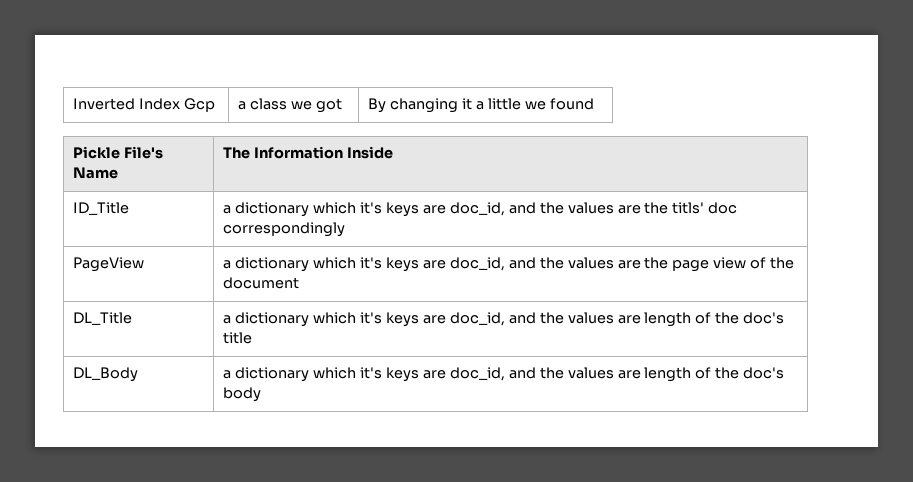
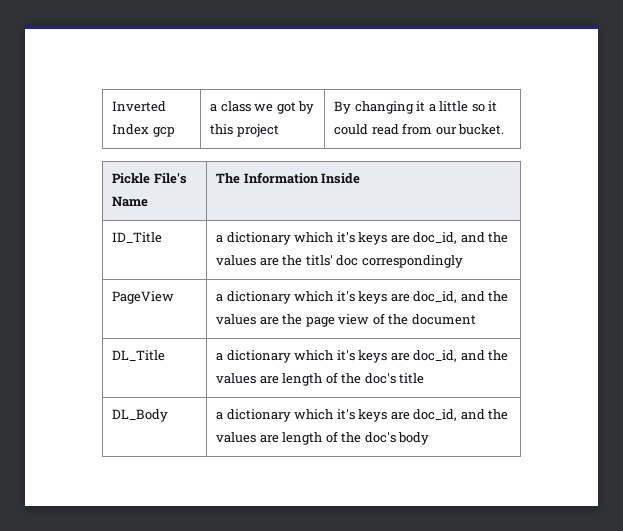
- Inverted Index Gcp | a class we got | By changing it a little we found
+ Inverted Index gcp | a class we got by this project | By changing it a little so it could read from our bucket.

